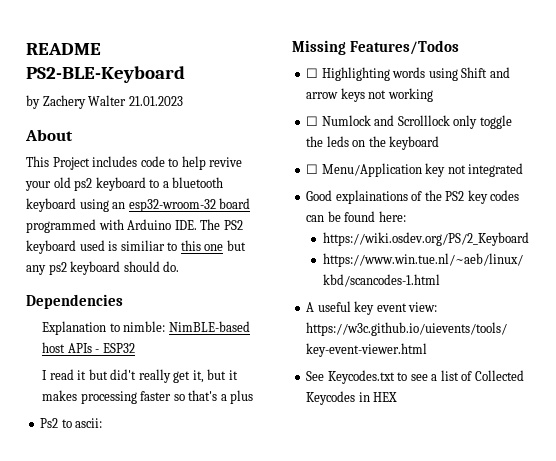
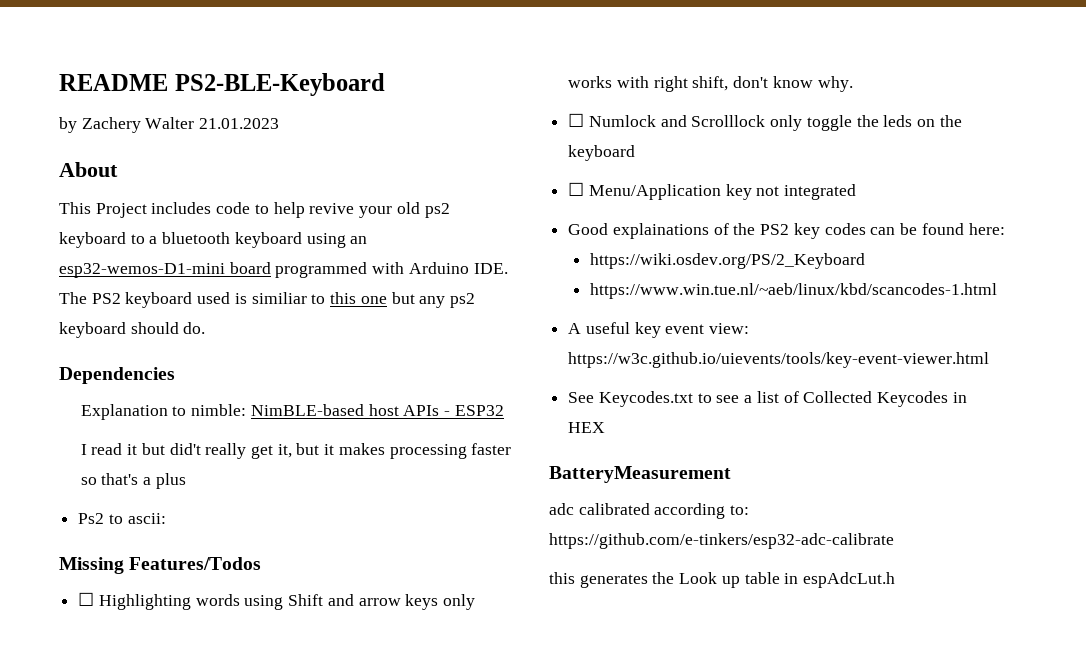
- This Project includes code to help revive your old ps2 keyboard to a bluetooth keyboard using an esp32-wroom-32 board programmed with Arduino IDE. The PS2 keyboard used is similiar to this one but any ps2 keyboard should do.
+ This Project includes code to help revive your old ps2 keyboard to a bluetooth keyboard using an esp32-wemos-D1-mini board programmed with Arduino IDE. The PS2 keyboard used is similiar to this one but any ps2 keyboard should do.
- ☐ Highlighting words using Shift and arrow keys not working
+ ☐ Highlighting words using Shift and arrow keys only works with right shift, don't know why.
+ BatteryMeasurement
+ adc calibrated according to: https://github.com/e-tinkers/esp32-adc-calibrate
+ this generates the Look up table in espAdcLut.h

